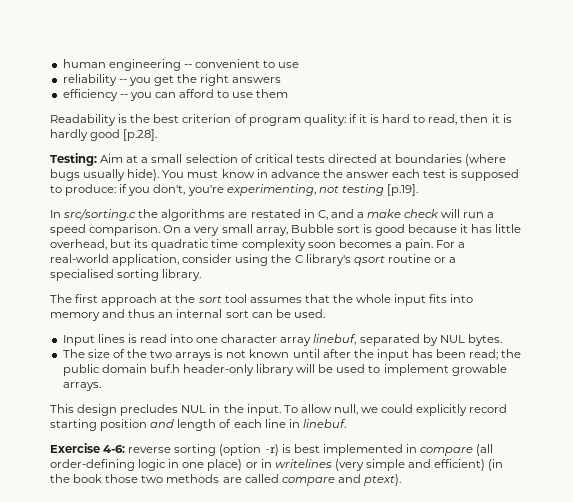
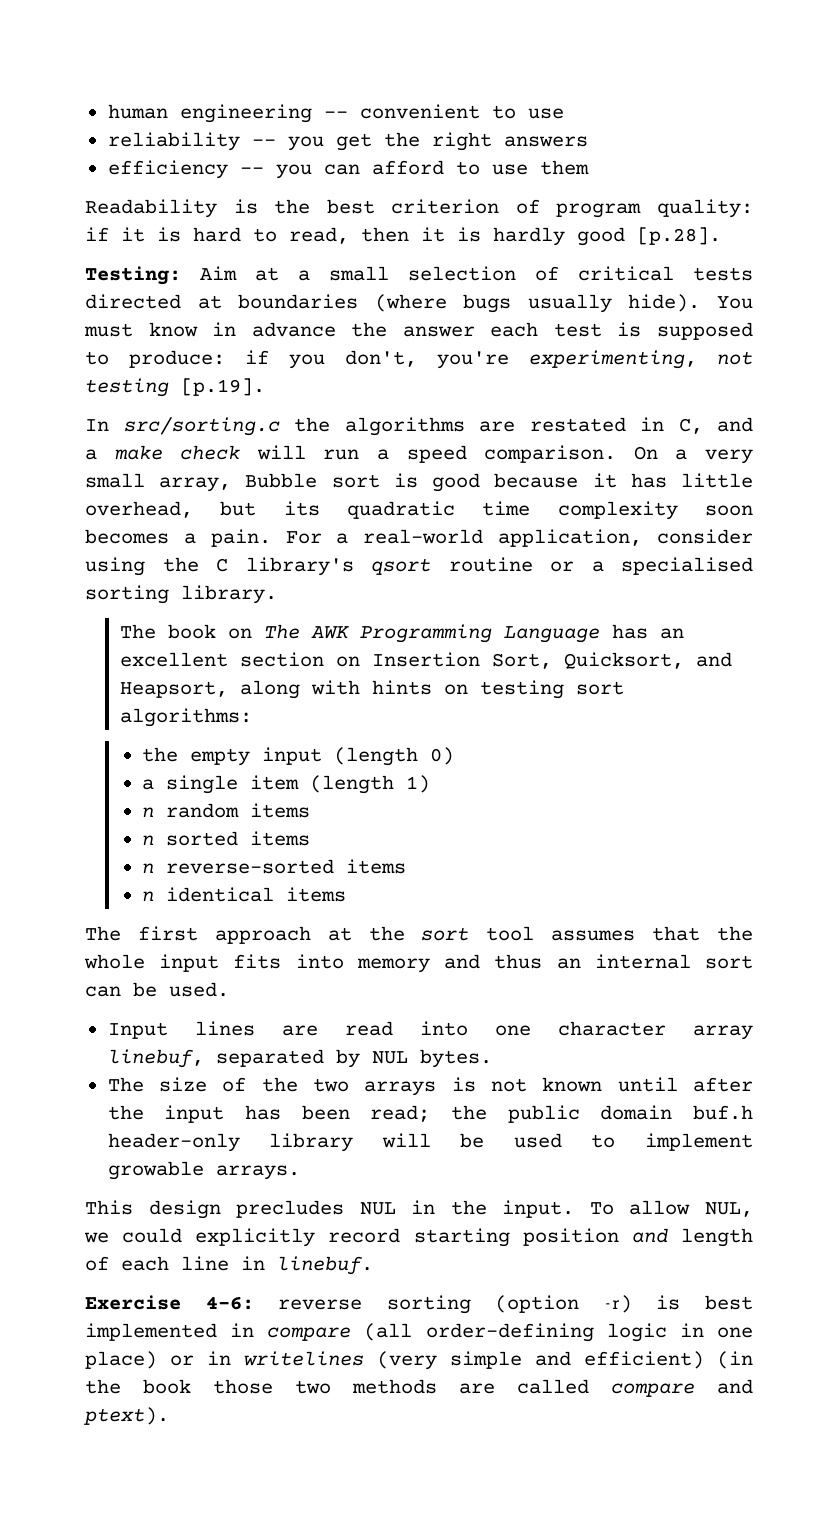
+ The book on The AWK Programming Language has an excellent section on Insertion Sort, Quicksort, and Heapsort, along with hints on testing sort algorithms:
+ the empty input (length 0)
+ a single item (length 1)
+ n random items
+ n sorted items
+ n reverse-sorted items
+ n identical items
- Input lines is read into one character array linebuf, separated by NUL bytes.
+ Input lines are read into one character array linebuf, separated by NUL bytes.
- To allow null, we could explicitly record starting position and length of each line in linebuf.
+ To allow NUL, we could explicitly record starting position and length of each line in linebuf.

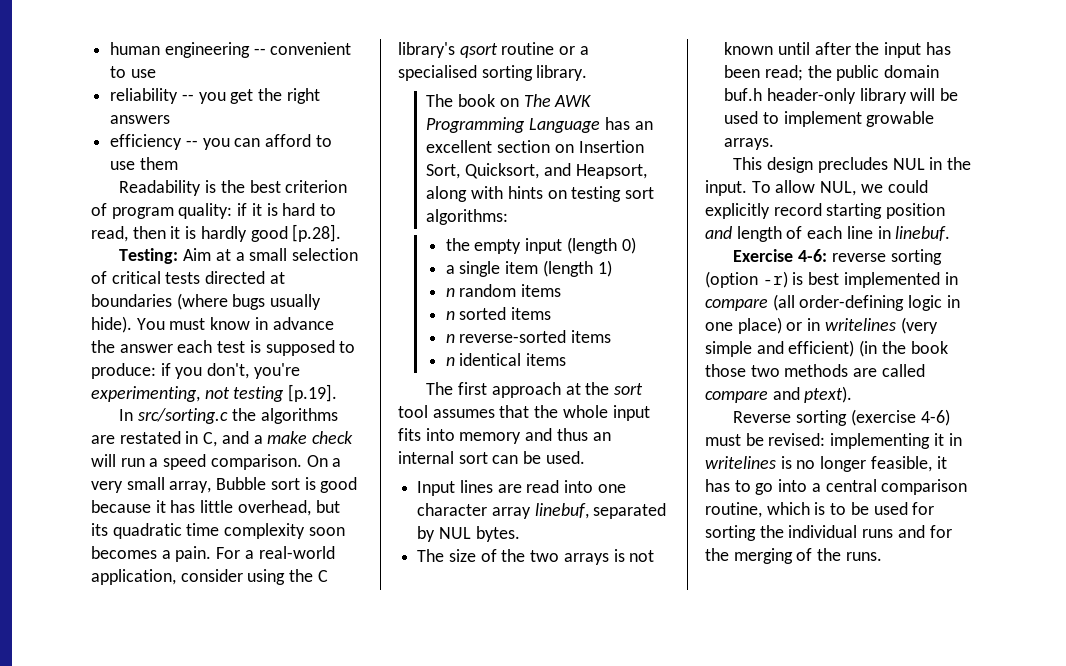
+ Reverse sorting (exercise 4-6) must be revised: implementing it in writelines is no longer feasible, it has to go into a central comparison routine, which is to be used for sorting the individual runs and for the merging of the runs.

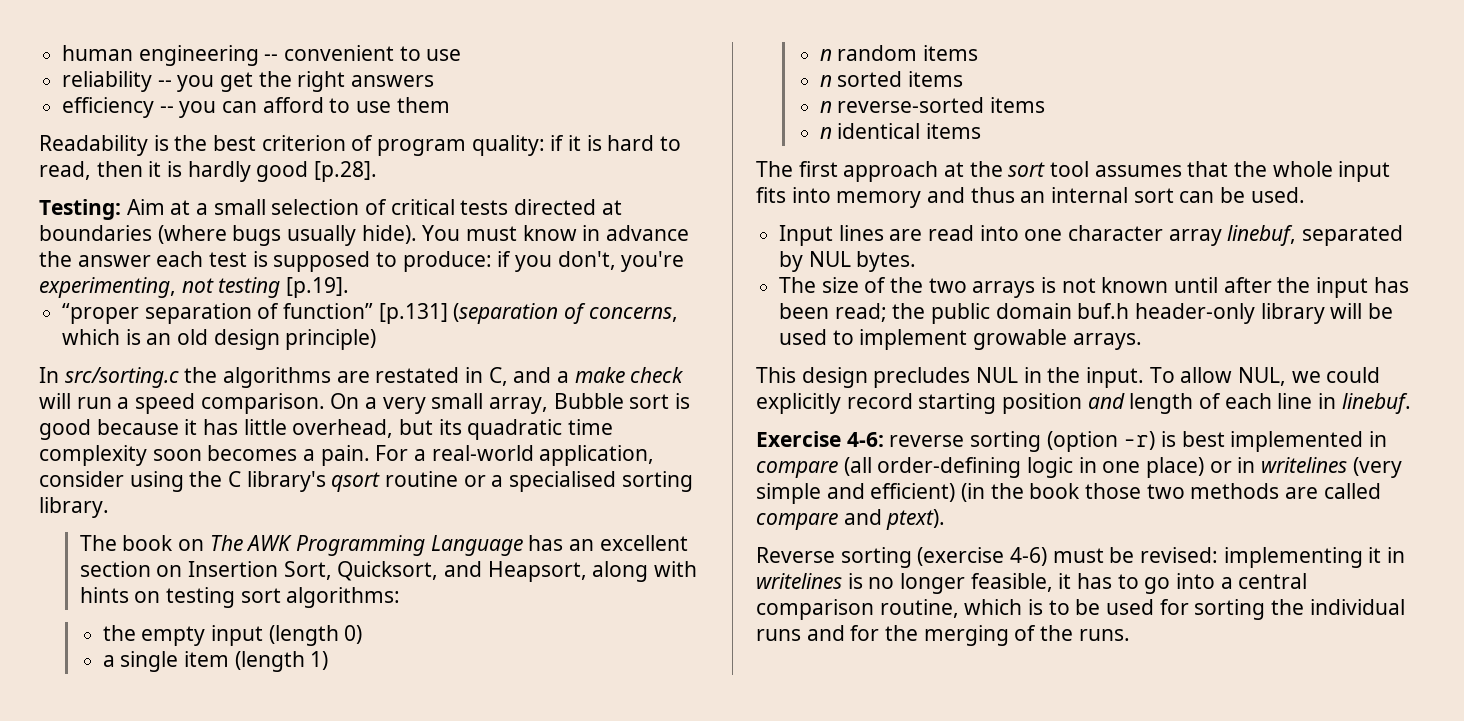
+ “proper separation of function” [p.131] (separation of concerns, which is an old design principle)

